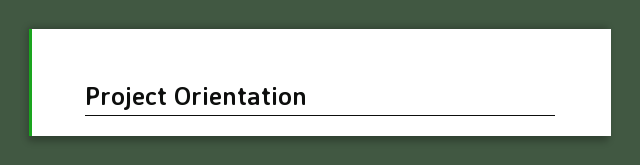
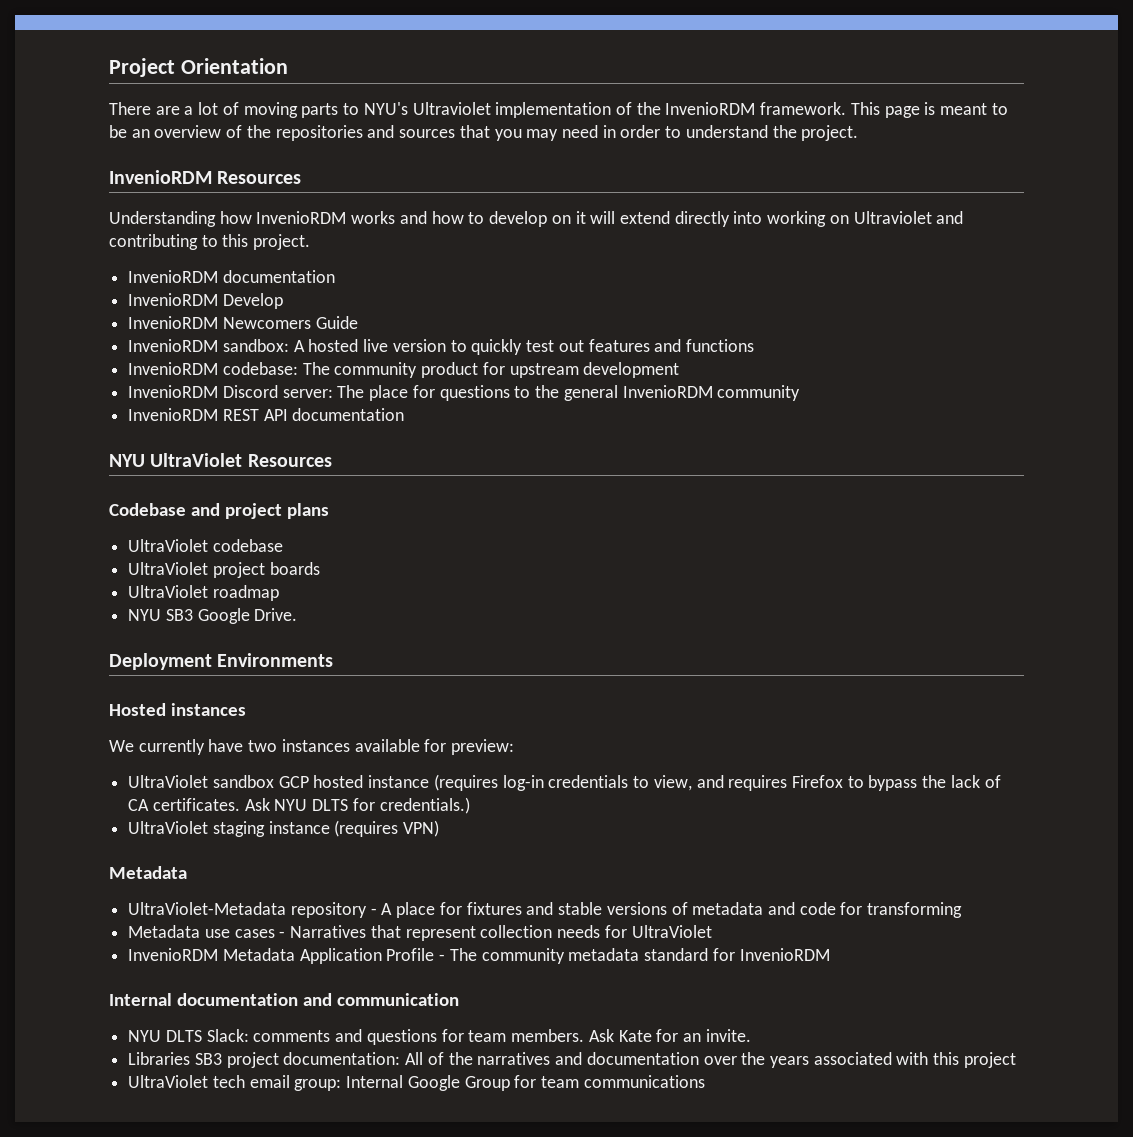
+ There are a lot of moving parts to NYU's Ultraviolet implementation of the InvenioRDM framework. This page is meant to be an overview of the repositories and sources that you may need in order to understand the project.
+ InvenioRDM Resources
+ Understanding how InvenioRDM works and how to develop on it will extend directly into working on Ultraviolet and contributing to this project.
+ InvenioRDM documentation
+ InvenioRDM Develop
+ InvenioRDM Newcomers Guide
+ InvenioRDM sandbox: A hosted live version to quickly test out features and functions
+ InvenioRDM codebase: The community product for upstream development
+ InvenioRDM Discord server: The place for questions to the general InvenioRDM community
+ InvenioRDM REST API documentation
+ NYU UltraViolet Resources
+ Codebase and project plans
+ UltraViolet codebase
+ UltraViolet project boards
+ UltraViolet roadmap
+ NYU SB3 Google Drive.
+ Deployment Environments
+ Hosted instances
+ We currently have two instances available for preview:
+ UltraViolet sandbox GCP hosted instance (requires log-in credentials to view, and requires Firefox to bypass the lack of CA certificates. Ask NYU DLTS for credentials.)
+ UltraViolet staging instance (requires VPN)
+ Metadata
+ UltraViolet-Metadata repository - A place for fixtures and stable versions of metadata and code for transforming
+ Metadata use cases - Narratives that represent collection needs for UltraViolet
+ InvenioRDM Metadata Application Profile - The community metadata standard for InvenioRDM
+ Internal documentation and communication
+ NYU DLTS Slack: comments and questions for team members. Ask Kate for an invite.
+ Libraries SB3 project documentation: All of the narratives and documentation over the years associated with this project
+ UltraViolet tech email group: Internal Google Group for team communications

